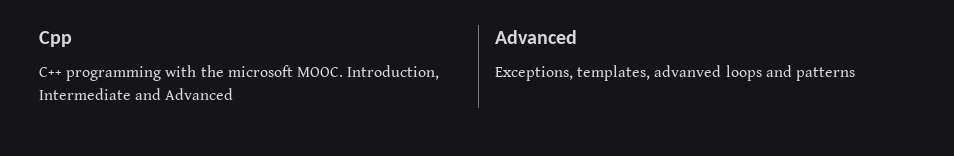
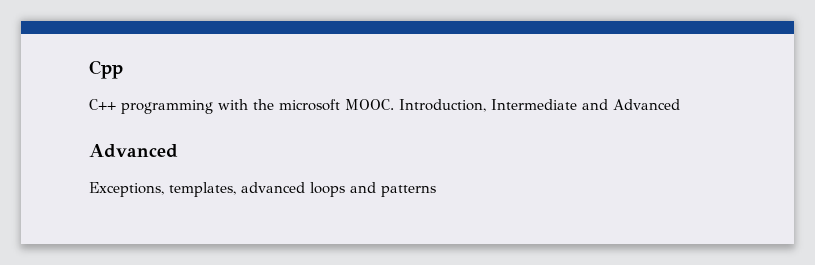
- Exceptions, templates, advanved loops and patterns
+ Exceptions, templates, advanced loops and patterns

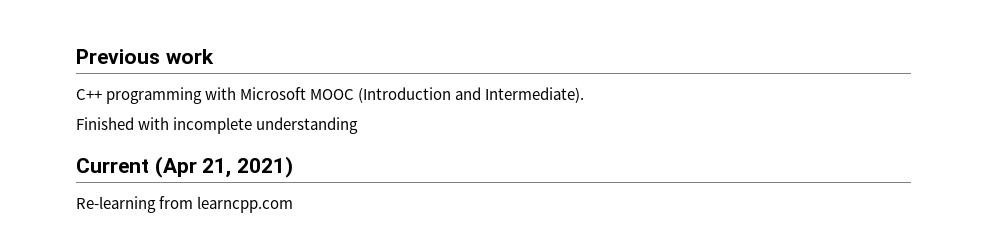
- Cpp
+ Previous work
- C++ programming with the microsoft MOOC. Introduction, Intermediate and Advanced
- Advanced
- Exceptions, templates, advanced loops and patterns
+ C++ programming with Microsoft MOOC (Introduction and Intermediate).
+ Finished with incomplete understanding
+ Current (Apr 21, 2021)
+ Re-learning from learncpp.com

